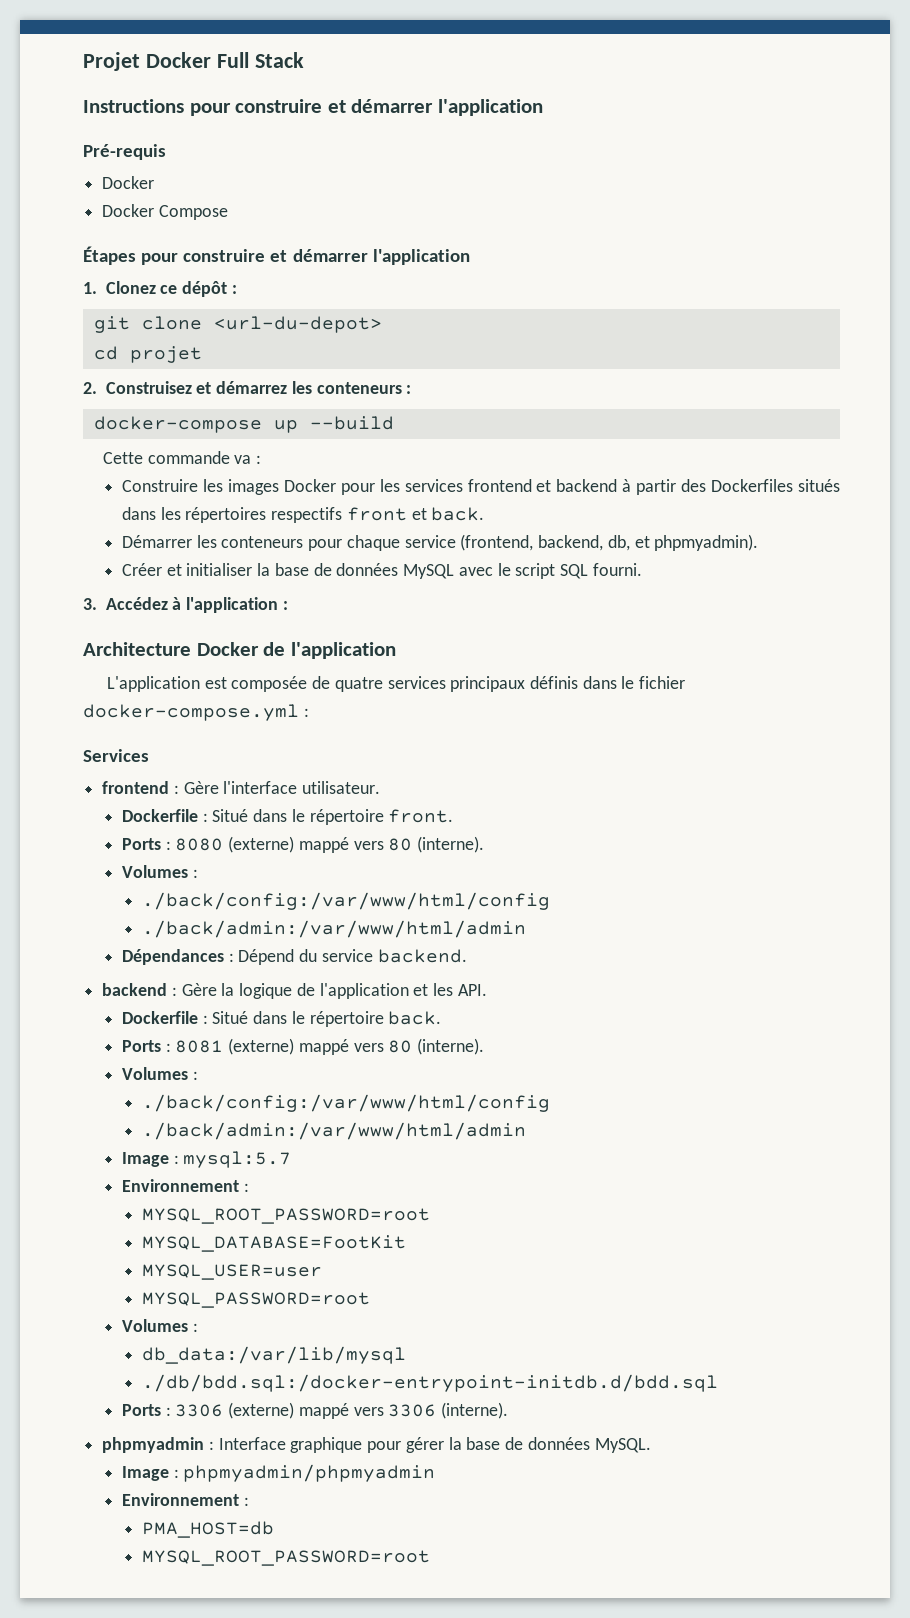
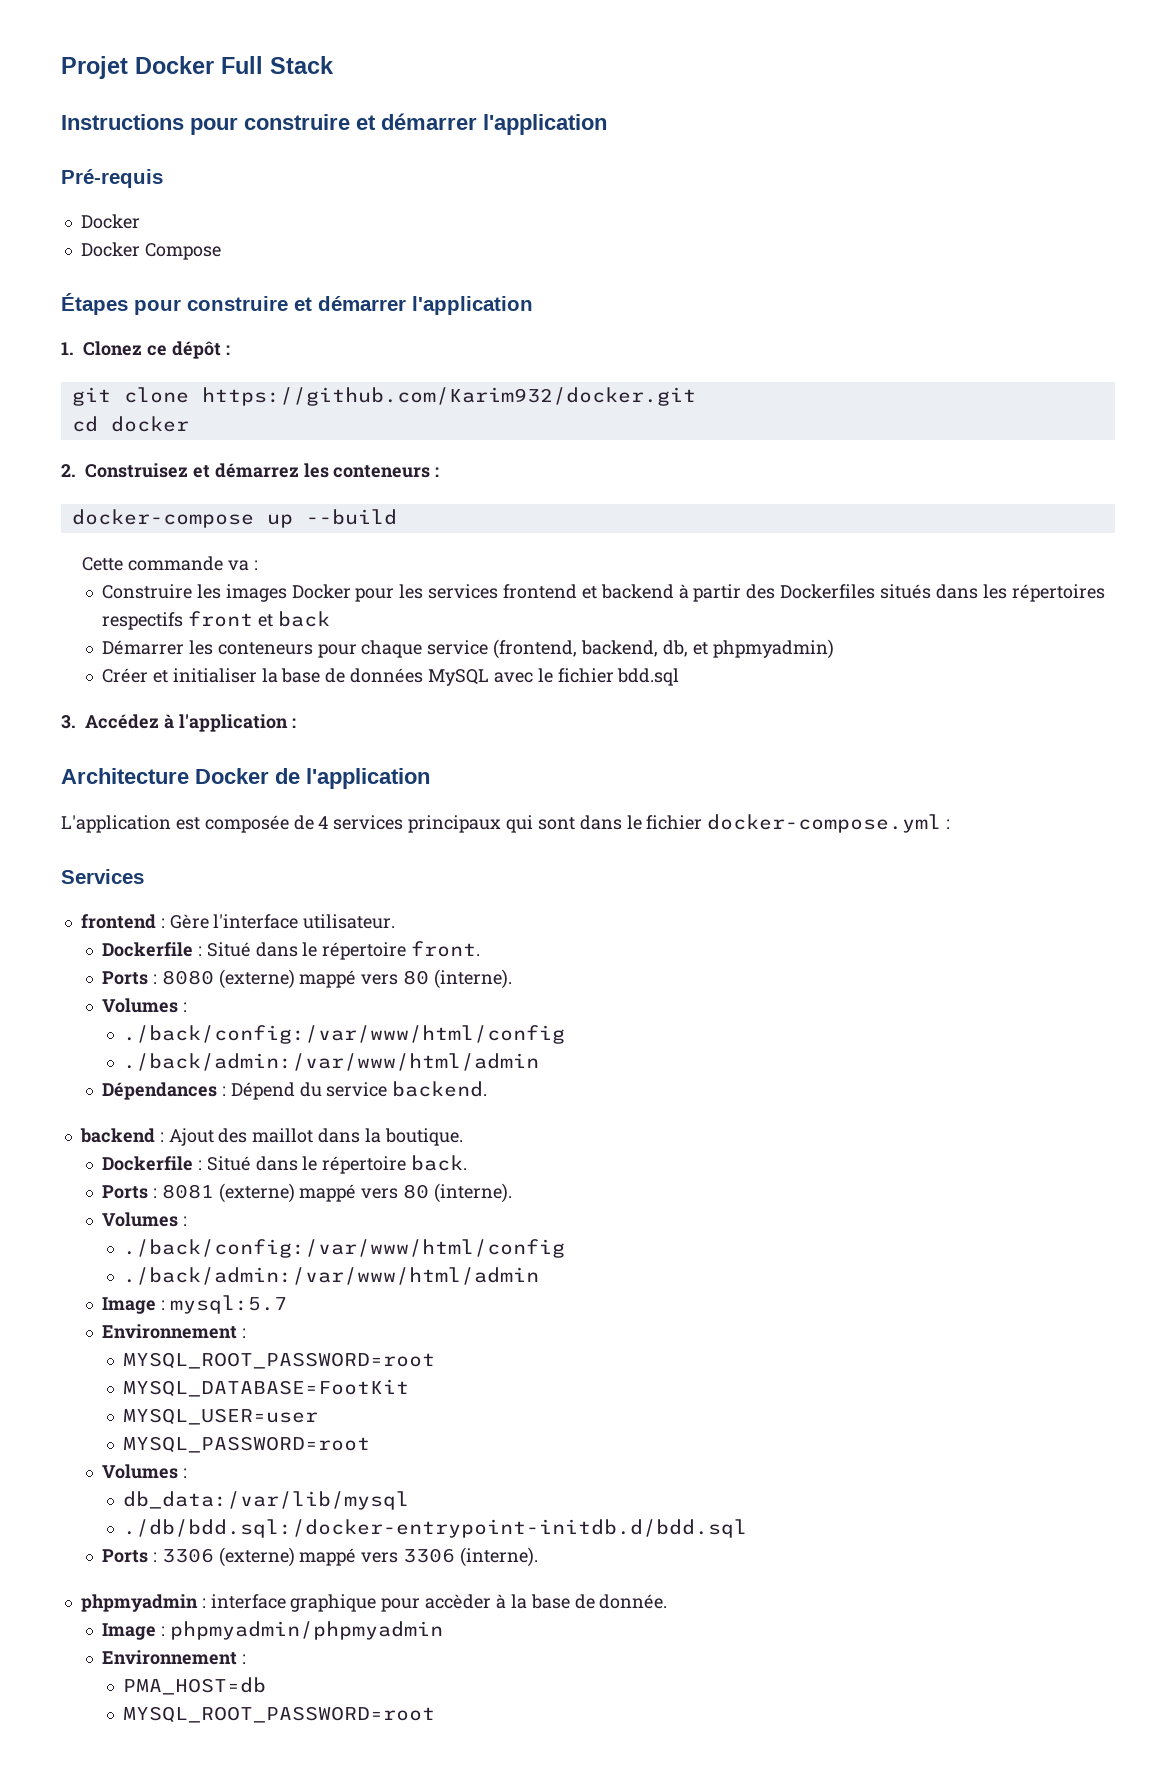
- git clone <url-du-depot>
+ git clone https://github.com/Karim932/docker.git
- cd projet
+ cd docker
- Construire les images Docker pour les services frontend et backend à partir des Dockerfiles situés dans les répertoires respectifs front et back.
+ Construire les images Docker pour les services frontend et backend à partir des Dockerfiles situés dans les répertoires respectifs front et back
- Démarrer les conteneurs pour chaque service (frontend, backend, db, et phpmyadmin).
+ Démarrer les conteneurs pour chaque service (frontend, backend, db, et phpmyadmin)
- Créer et initialiser la base de données MySQL avec le script SQL fourni.
+ Créer et initialiser la base de données MySQL avec le fichier bdd.sql
- L'application est composée de quatre services principaux définis dans le fichier docker-compose.yml :
+ L'application est composée de 4 services principaux qui sont dans le fichier docker-compose.yml :
- backend : Gère la logique de l'application et les API.
+ backend : Ajout des maillot dans la boutique.
- phpmyadmin : Interface graphique pour gérer la base de données MySQL.
+ phpmyadmin : interface graphique pour accèder à la base de donnée.

